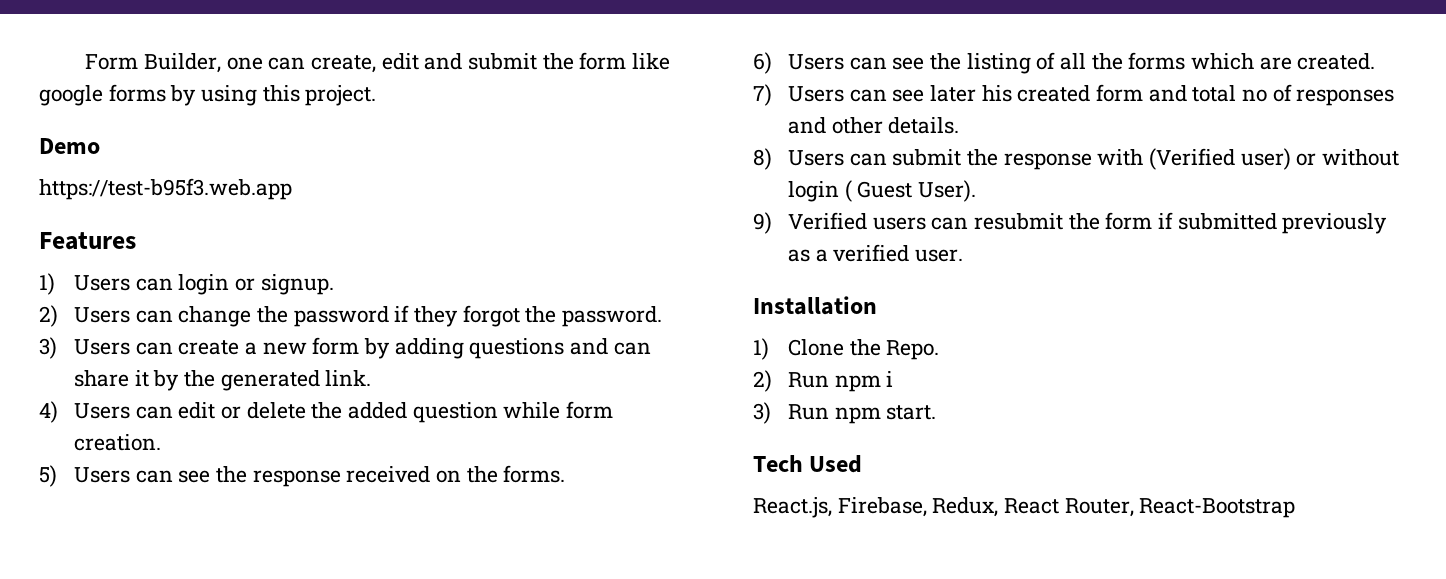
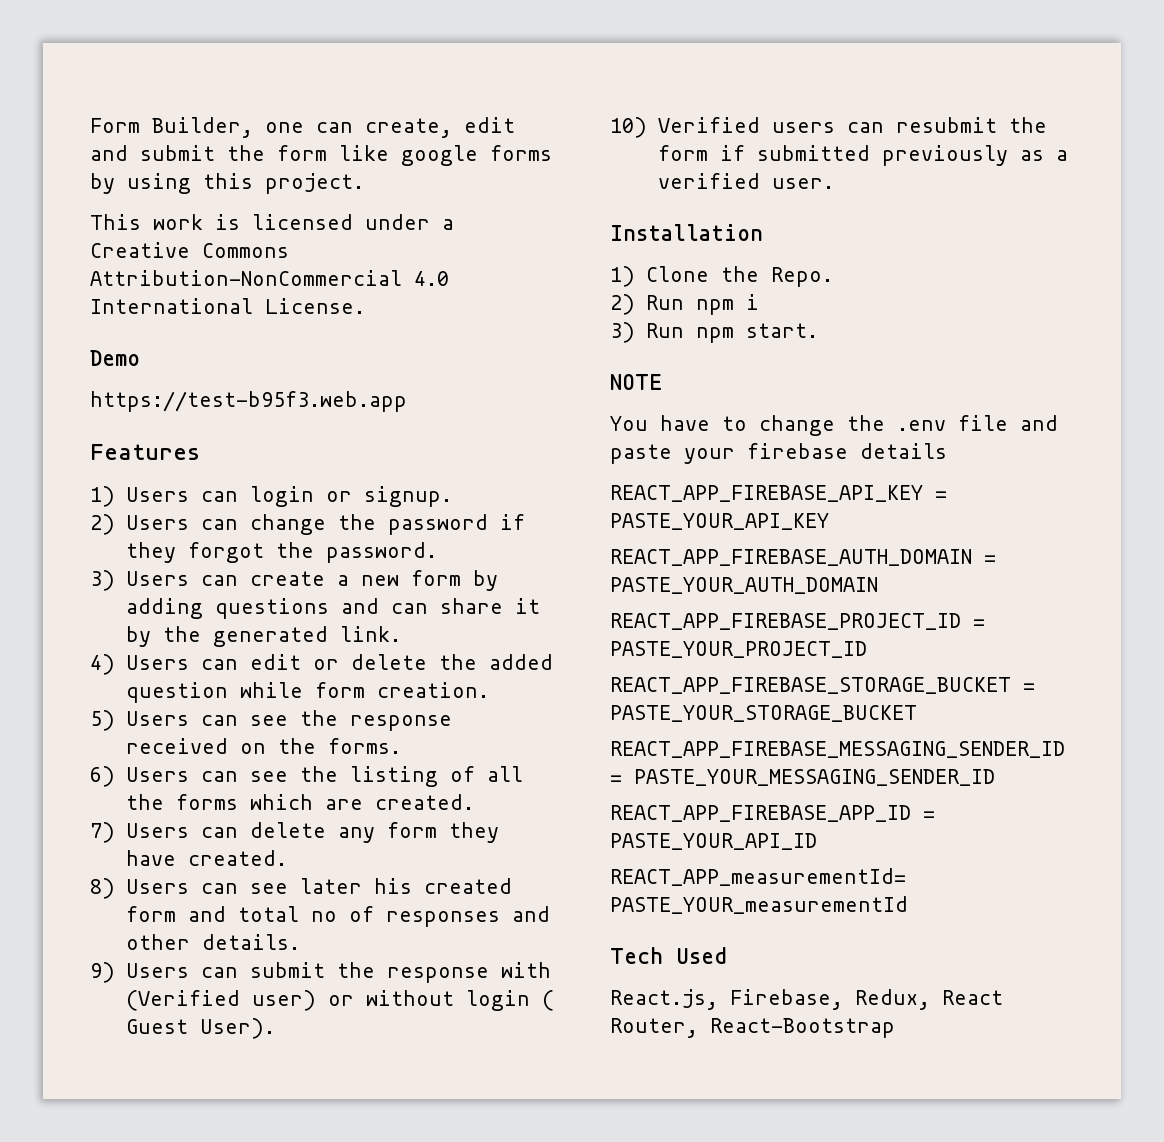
+ This work is licensed under a Creative Commons Attribution-NonCommercial 4.0 International License.
- 7) Users can see later his created form and total no of responses and other details.
+ 7) Users can delete any form they have created.
+ 8) Users can see later his created form and total no of responses and other details.
- 8) Users can submit the response with (Verified user) or without login ( Guest User).
+ 9) Users can submit the response with (Verified user) or without login ( Guest User).
- 9) Verified users can resubmit the form if submitted previously as a verified user.
+ 10) Verified users can resubmit the form if submitted previously as a verified user.
+ NOTE
+ You have to change the .env file and paste your firebase details
+ REACT_APP_FIREBASE_API_KEY = PASTE_YOUR_API_KEY
+ REACT_APP_FIREBASE_AUTH_DOMAIN = PASTE_YOUR_AUTH_DOMAIN
+ REACT_APP_FIREBASE_PROJECT_ID = PASTE_YOUR_PROJECT_ID
+ REACT_APP_FIREBASE_STORAGE_BUCKET = PASTE_YOUR_STORAGE_BUCKET
+ REACT_APP_FIREBASE_MESSAGING_SENDER_ID = PASTE_YOUR_MESSAGING_SENDER_ID
+ REACT_APP_FIREBASE_APP_ID = PASTE_YOUR_API_ID
+ REACT_APP_measurementId= PASTE_YOUR_measurementId

